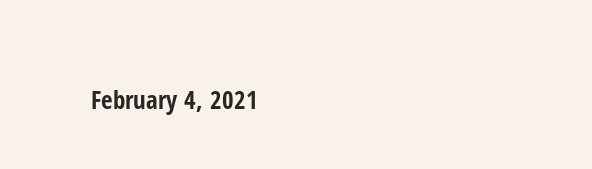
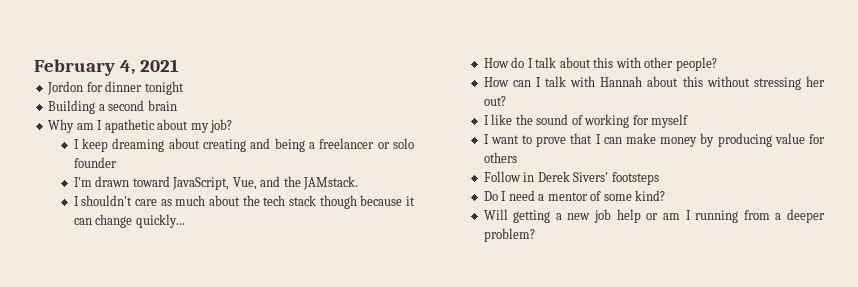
+ Jordon for dinner tonight
+ Building a second brain
+ Why am I apathetic about my job?
+ I keep dreaming about creating and being a freelancer or solo founder
+ I'm drawn toward JavaScript, Vue, and the JAMstack.
+ I shouldn't care as much about the tech stack though because it can change quickly...
+ How do I talk about this with other people?
+ How can I talk with Hannah about this without stressing her out?
+ I like the sound of working for myself
+ I want to prove that I can make money by producing value for others
+ Follow in Derek Sivers' footsteps
+ Do I need a mentor of some kind?
+ Will getting a new job help or am I running from a deeper problem?

